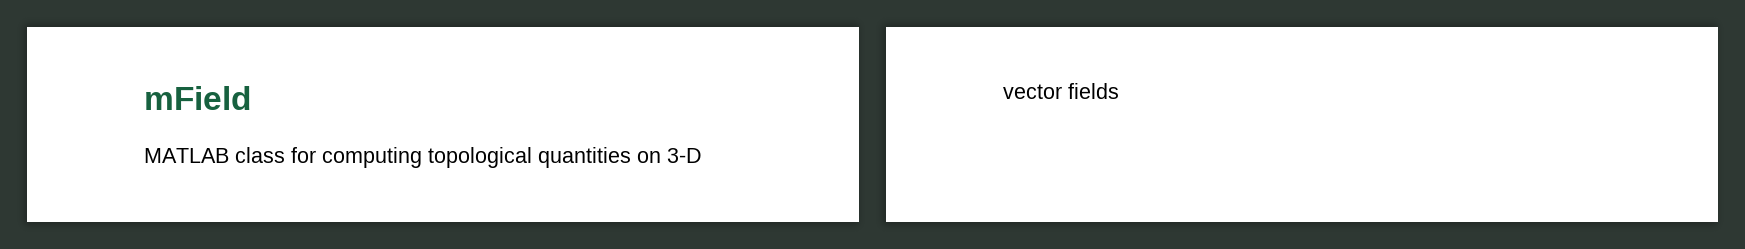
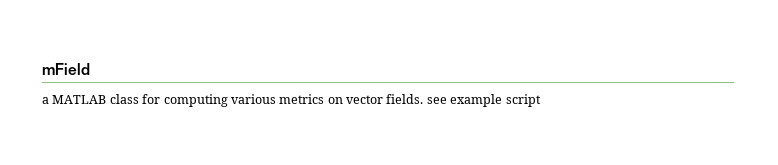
- MATLAB class for computing topological quantities on 3-D vector fields
+ a MATLAB class for computing various metrics on vector fields. see example script

